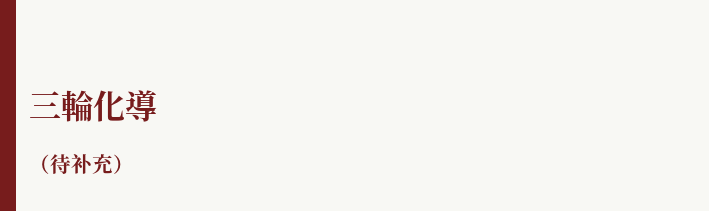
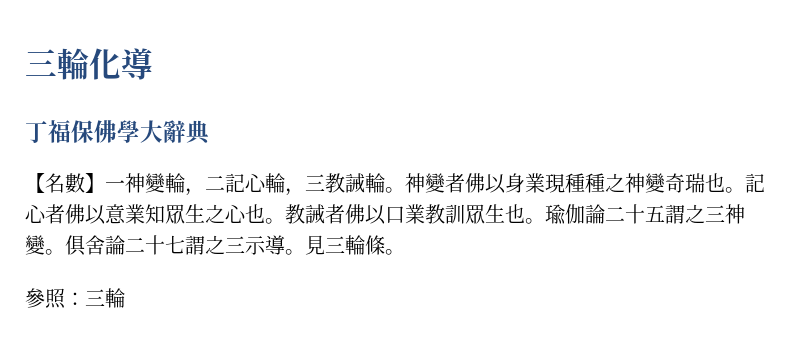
- （待补充）
+ 丁福保佛學大辭典
+ 【名數】一神變輪，二記心輪，三教誡輪。神變者佛以身業現種種之神變奇瑞也。記心者佛以意業知眾生之心也。教誡者佛以口業教訓眾生也。瑜伽論二十五謂之三神變。俱舍論二十七謂之三示導。見三輪條。
+ 參照：三輪

